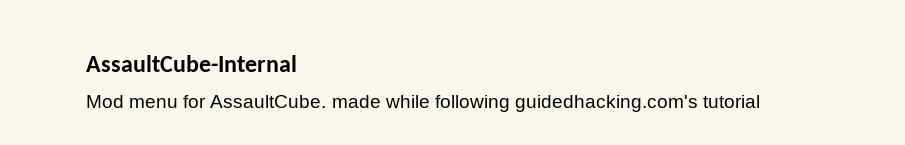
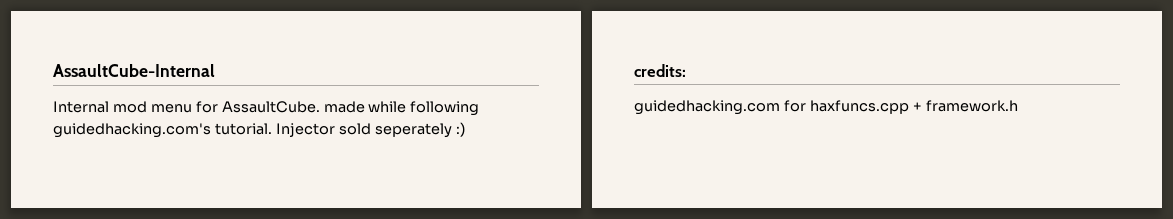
- Mod menu for AssaultCube. made while following guidedhacking.com's tutorial
+ Internal mod menu for AssaultCube. made while following guidedhacking.com's tutorial. Injector sold seperately :)
+ credits:
+ guidedhacking.com for haxfuncs.cpp + framework.h

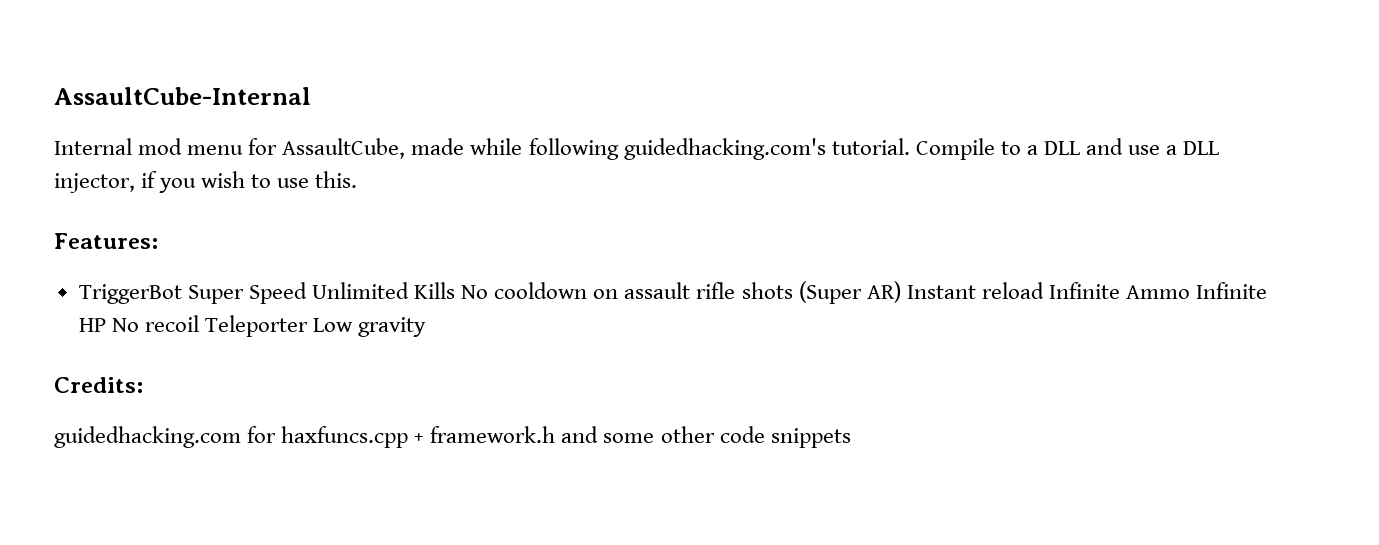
- Internal mod menu for AssaultCube. made while following guidedhacking.com's tutorial.
+ Internal mod menu for AssaultCube, made while following guidedhacking.com's tutorial.
- Injector sold seperately :)
- credits:
+ Compile to a DLL and use a DLL injector, if you wish to use this.
+ Features:
+ TriggerBot Super Speed Unlimited Kills No cooldown on assault rifle shots (Super AR) Instant reload Infinite Ammo Infinite HP No recoil Teleporter Low gravity
+ Credits:
- guidedhacking.com for haxfuncs.cpp + framework.h
+ guidedhacking.com for haxfuncs.cpp + framework.h and some other code snippets

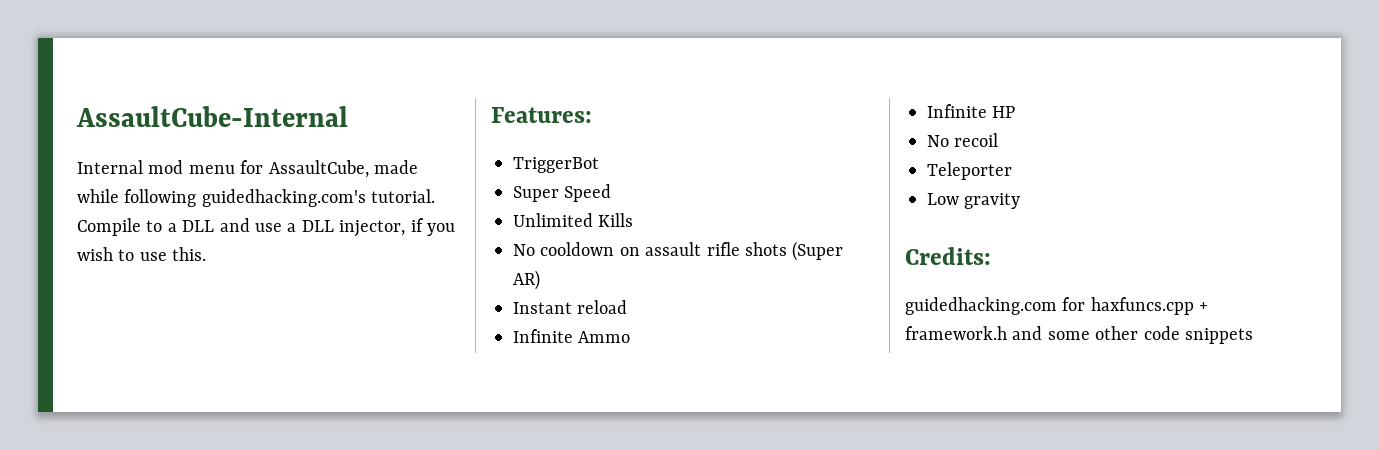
- TriggerBot Super Speed Unlimited Kills No cooldown on assault rifle shots (Super AR) Instant reload Infinite Ammo Infinite HP No recoil Teleporter Low gravity
+ TriggerBot
+ Super Speed
+ Unlimited Kills
+ No cooldown on assault rifle shots (Super AR)
+ Instant reload
+ Infinite Ammo
+ Infinite HP
+ No recoil
+ Teleporter
+ Low gravity

